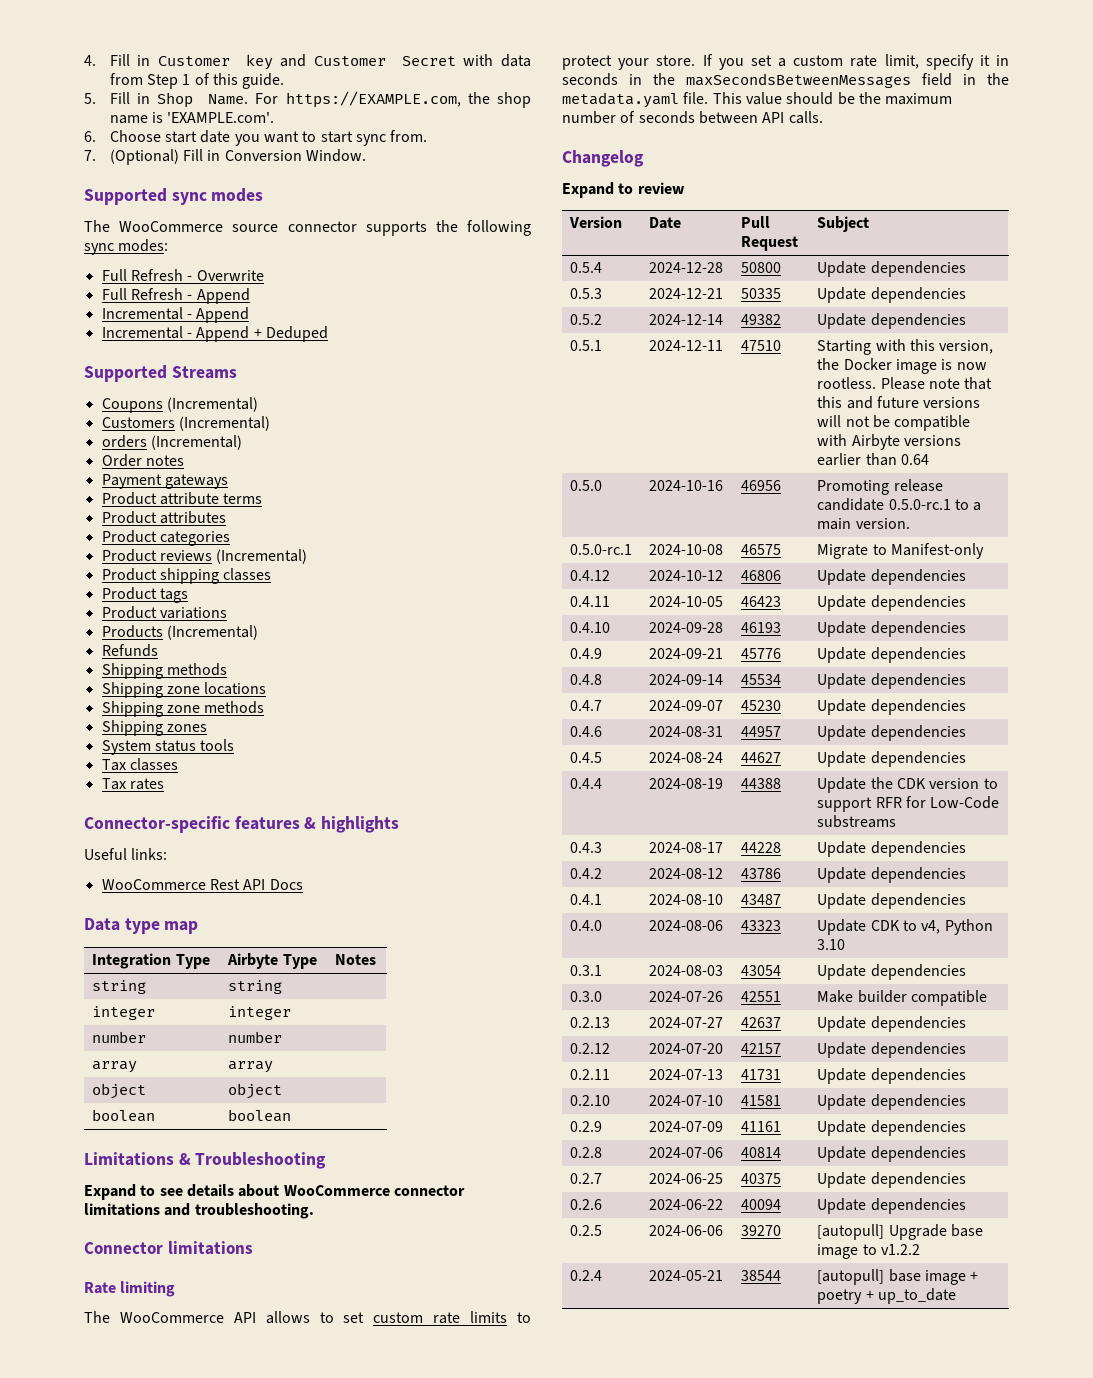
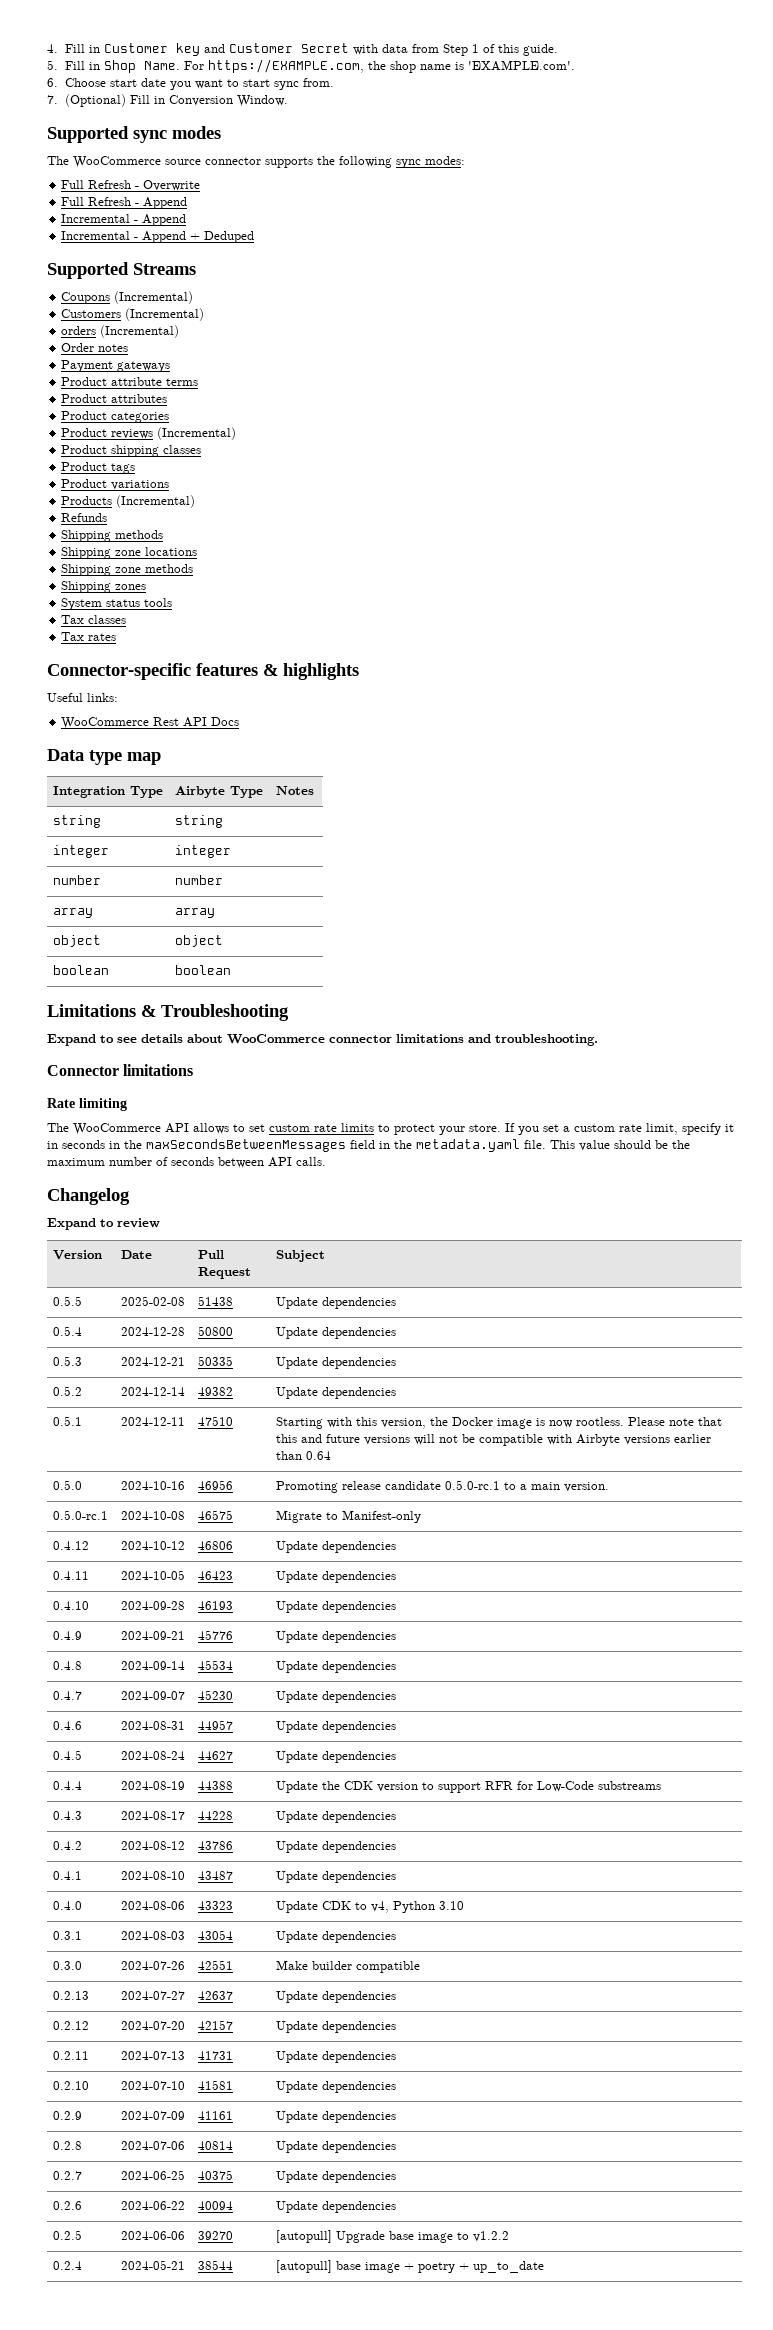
+ 0.5.5 | 2025-02-08 | 51438 | Update dependencies

